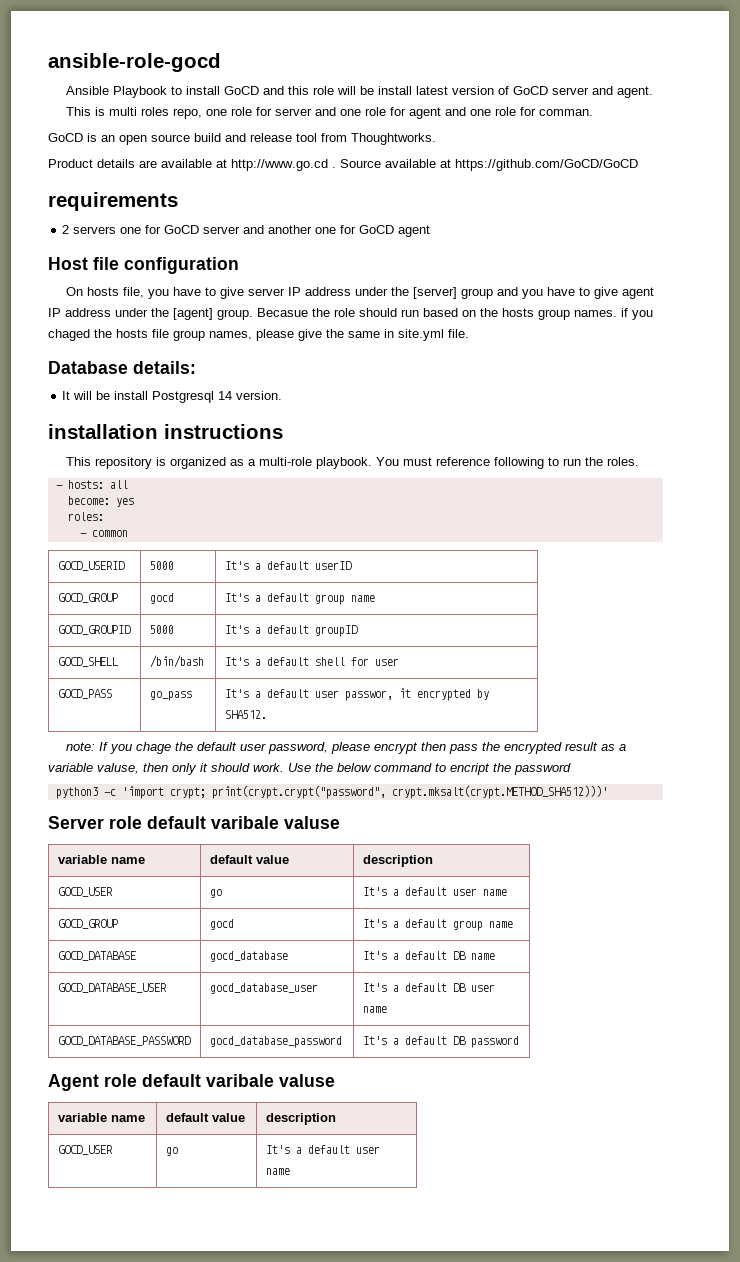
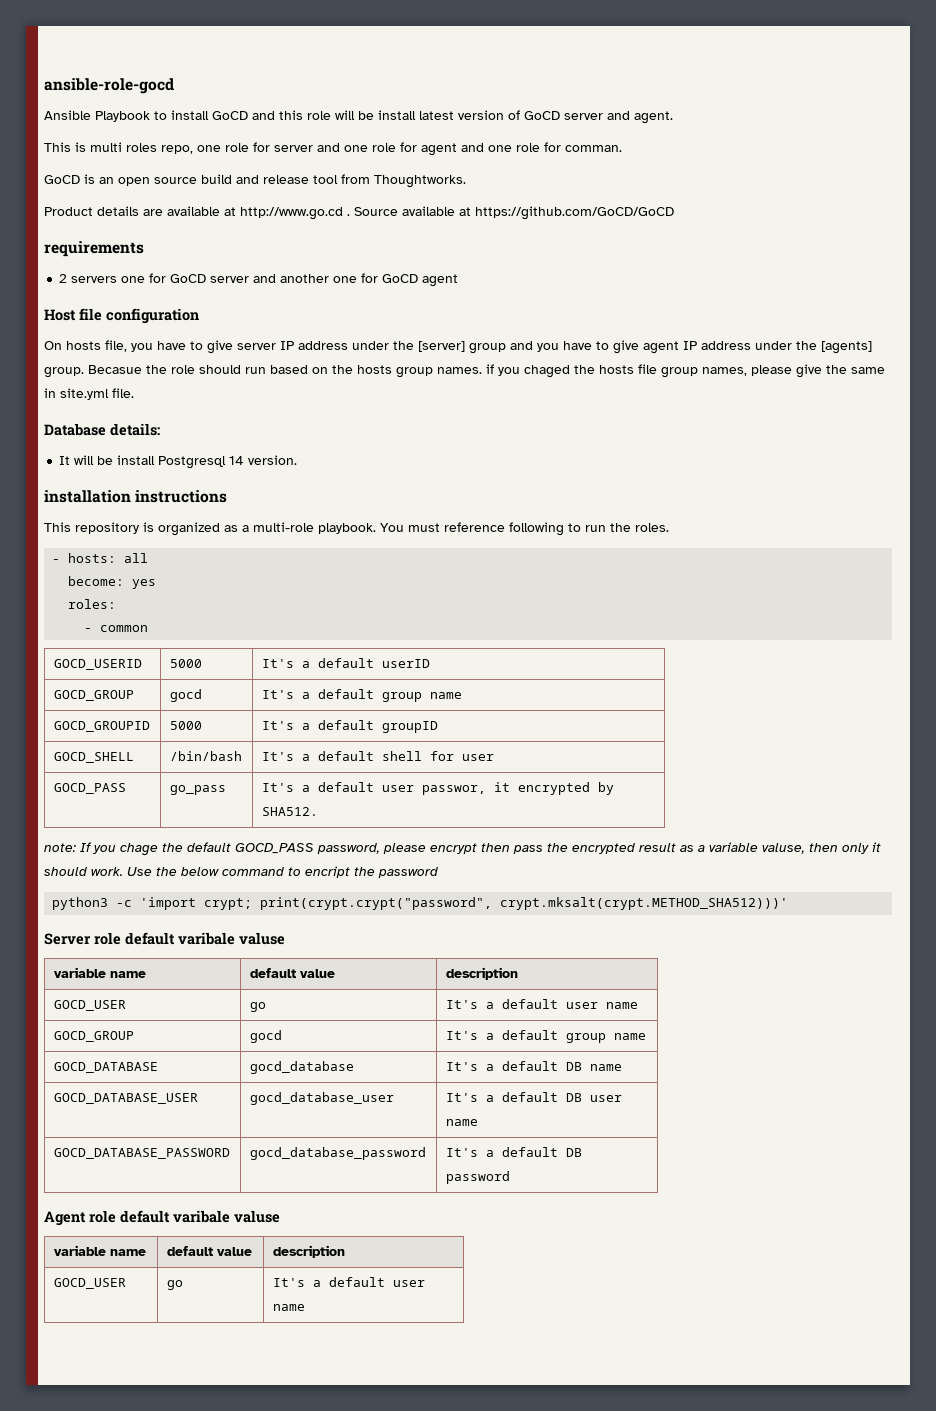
- On hosts file, you have to give server IP address under the [server] group and you have to give agent IP address under the [agent] group.
+ On hosts file, you have to give server IP address under the [server] group and you have to give agent IP address under the [agents] group.
- note: If you chage the default user password, please encrypt then pass the encrypted result as a variable valuse, then only it should work.
+ note: If you chage the default GOCD_PASS password, please encrypt then pass the encrypted result as a variable valuse, then only it should work.

